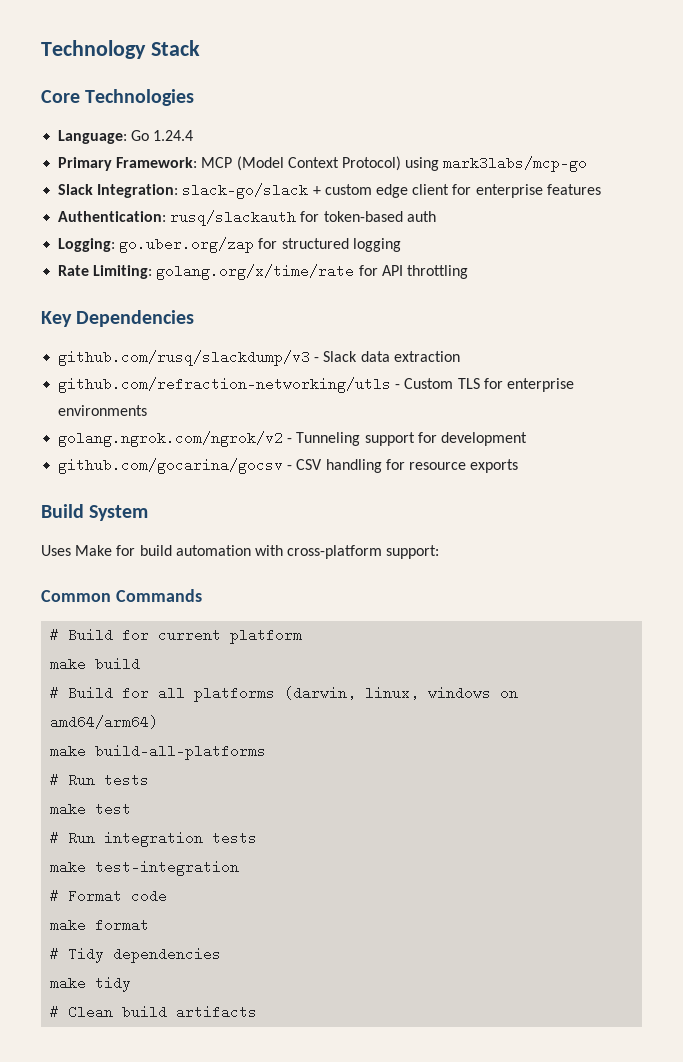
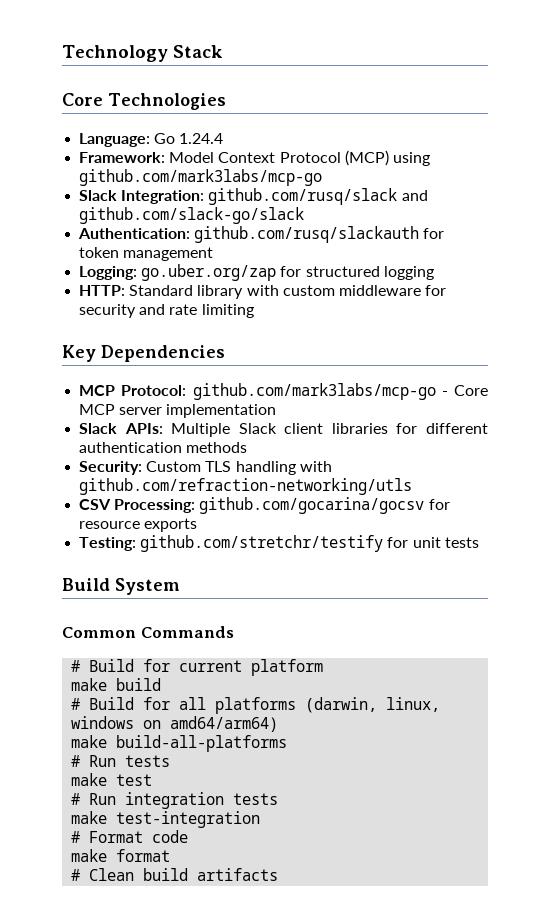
- Primary Framework: MCP (Model Context Protocol) using mark3labs/mcp-go
- Slack Integration: slack-go/slack + custom edge client for enterprise features
- Authentication: rusq/slackauth for token-based auth
+ Framework: Model Context Protocol (MCP) using github.com/mark3labs/mcp-go
+ Slack Integration: github.com/rusq/slack and github.com/slack-go/slack
+ Authentication: github.com/rusq/slackauth for token management
- Rate Limiting: golang.org/x/time/rate for API throttling
+ HTTP: Standard library with custom middleware for security and rate limiting
  Key Dependencies
- github.com/rusq/slackdump/v3 - Slack data extraction
- github.com/refraction-networking/utls - Custom TLS for enterprise environments
- golang.ngrok.com/ngrok/v2 - Tunneling support for development
- github.com/gocarina/gocsv - CSV handling for resource exports
+ MCP Protocol: github.com/mark3labs/mcp-go - Core MCP server implementation
+ Slack APIs: Multiple Slack client libraries for different authentication methods
+ Security: Custom TLS handling with github.com/refraction-networking/utls
+ CSV Processing: github.com/gocarina/gocsv for resource exports
+ Testing: github.com/stretchr/testify for unit tests
  Build System
- Uses Make for build automation with cross-platform support:
- # Tidy dependencies
- make tidy

